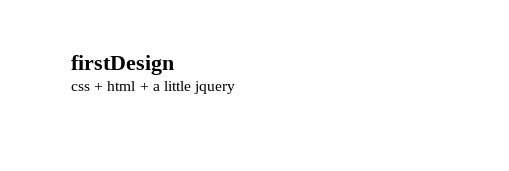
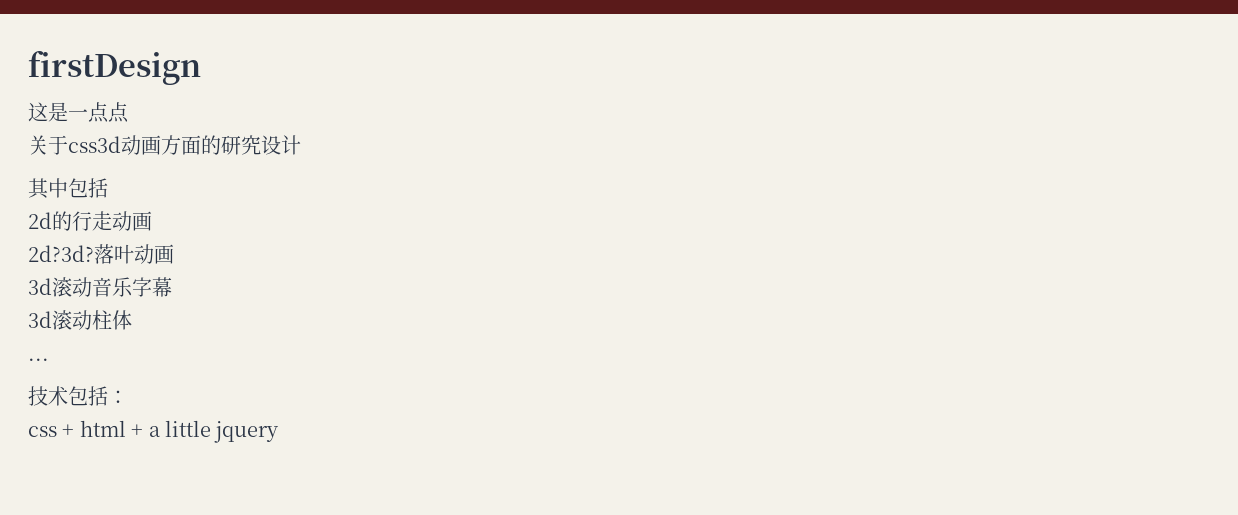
+ 这是一点点
+ 关于css3d动画方面的研究设计
+ 其中包括
+ 2d的行走动画
+ 2d?3d?落叶动画
+ 3d滚动音乐字幕
+ 3d滚动柱体
+ ...
+ 技术包括：

